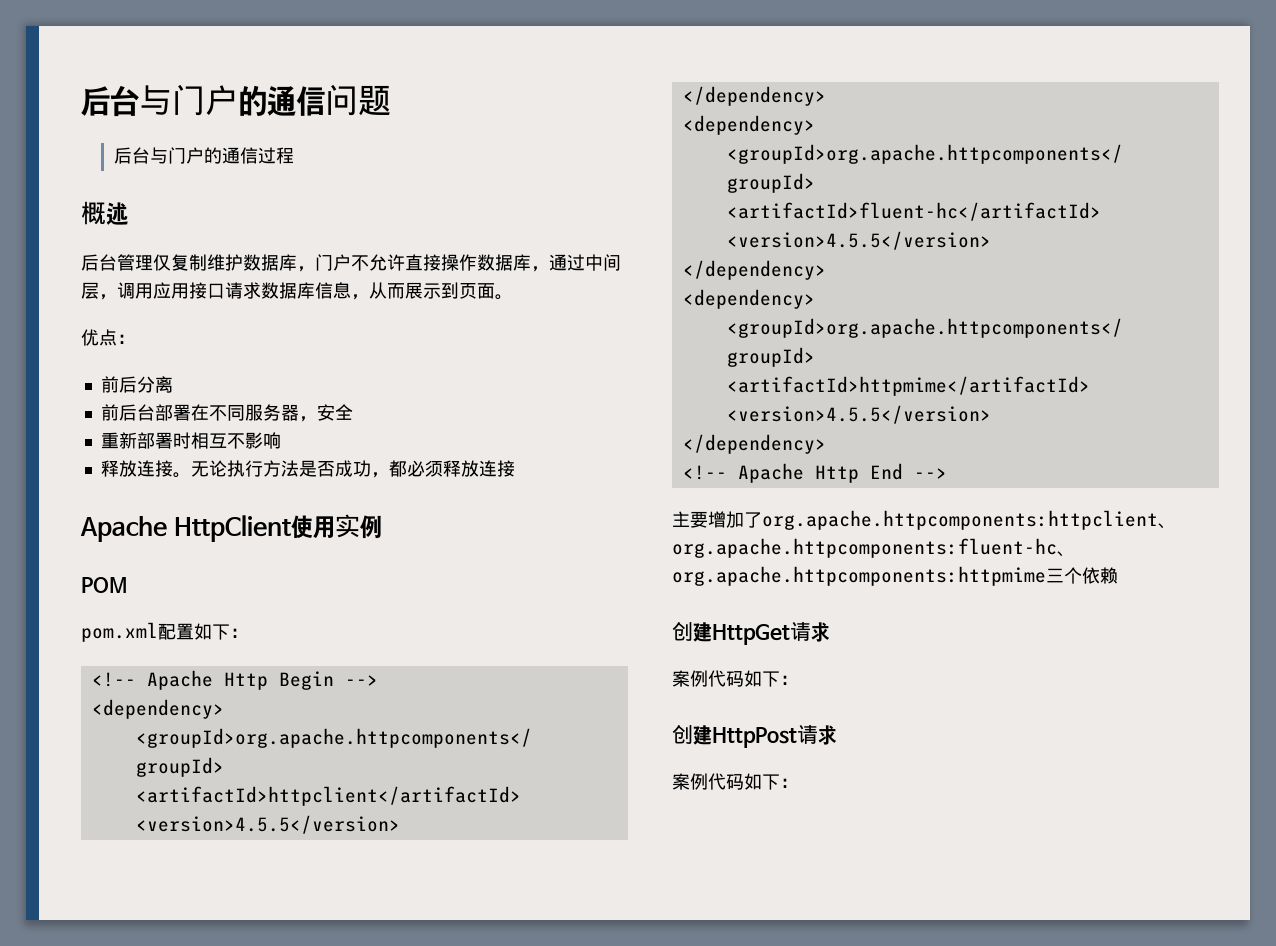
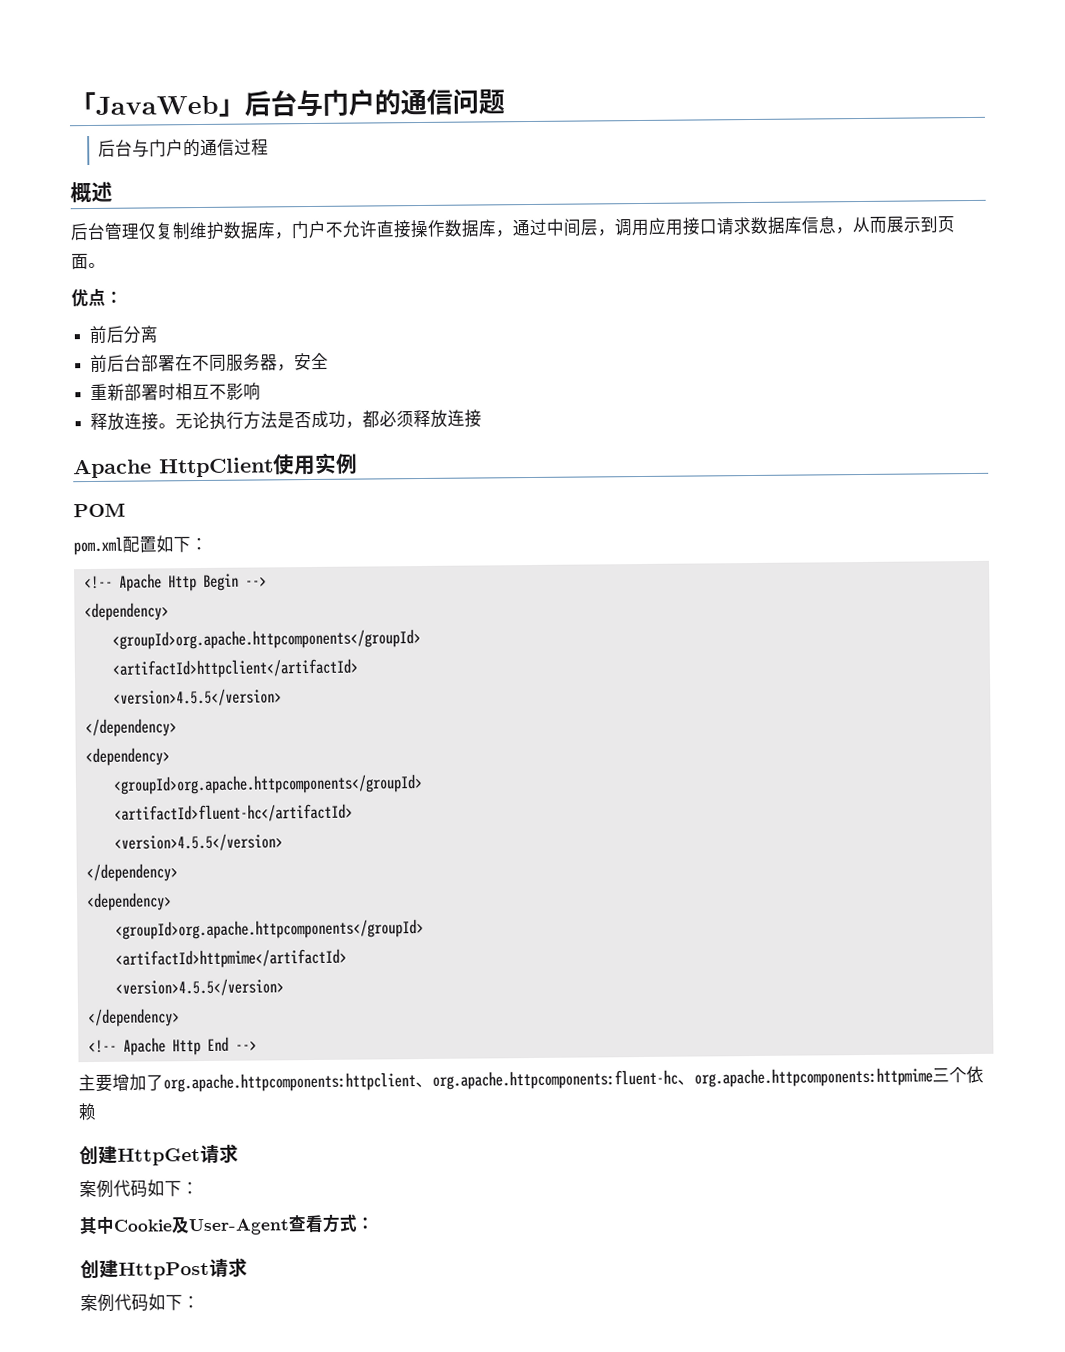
- 后台与门户的通信问题
+ 「JavaWeb」后台与门户的通信问题
+ 其中Cookie及User-Agent查看方式：

